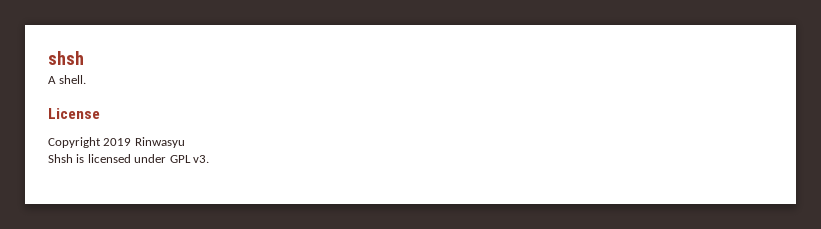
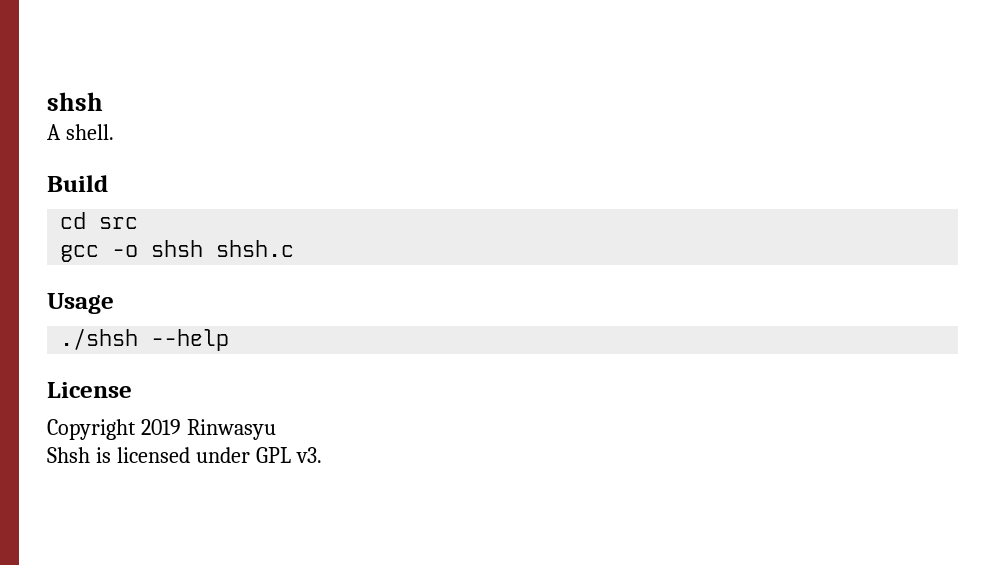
+ Build
+ cd src
+ gcc -o shsh shsh.c
+ Usage
+ ./shsh --help

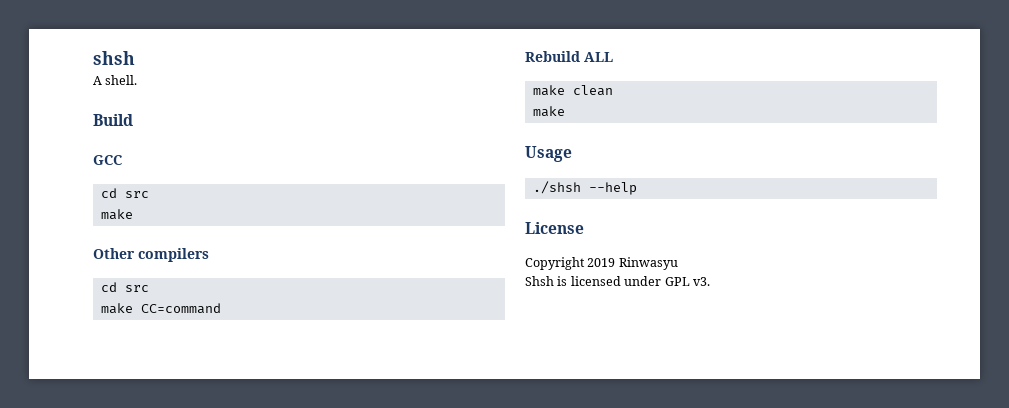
+ GCC
  cd src
- gcc -o shsh shsh.c
+ make
+ Other compilers
+ cd src
+ make CC=command
+ Rebuild ALL
+ make clean
+ make

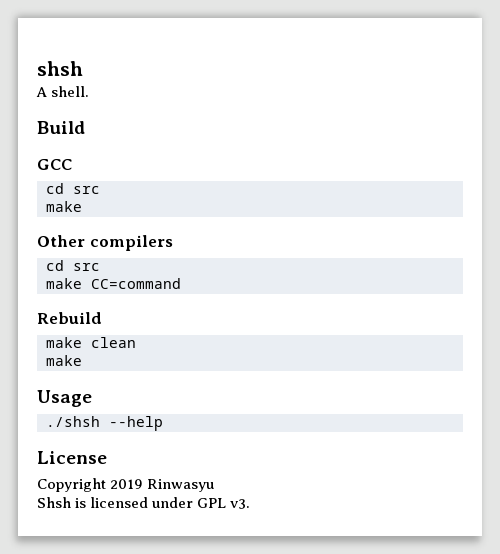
- Rebuild ALL
+ Rebuild

